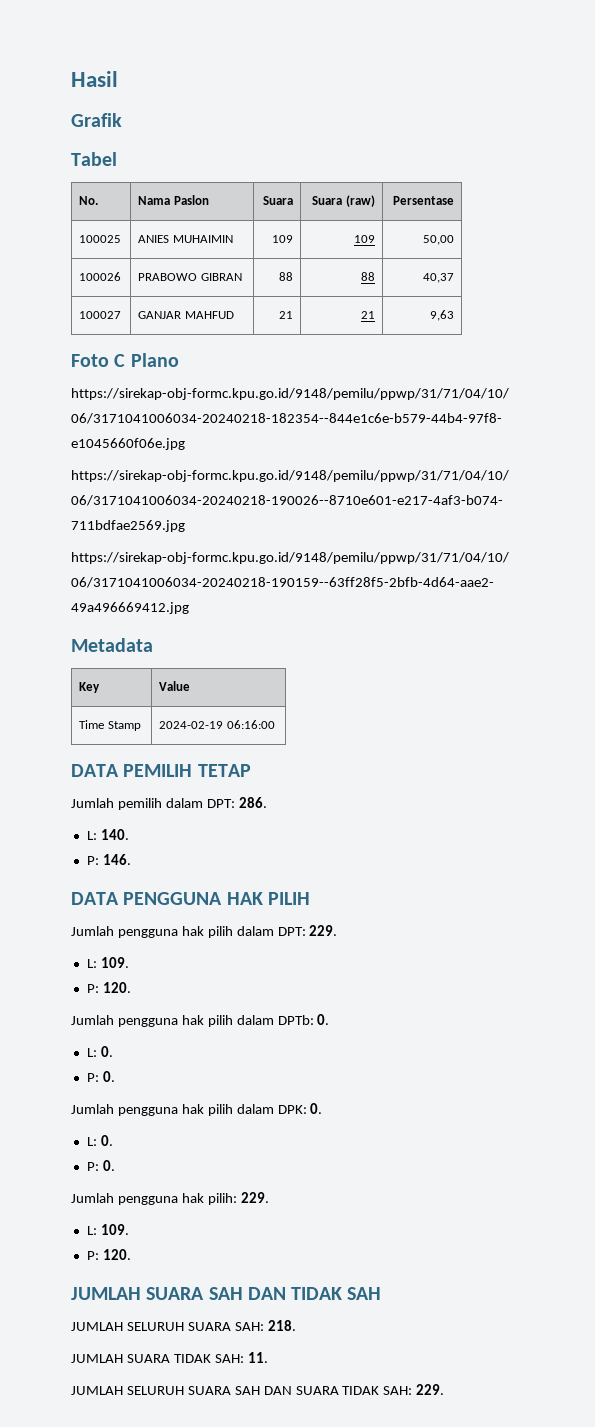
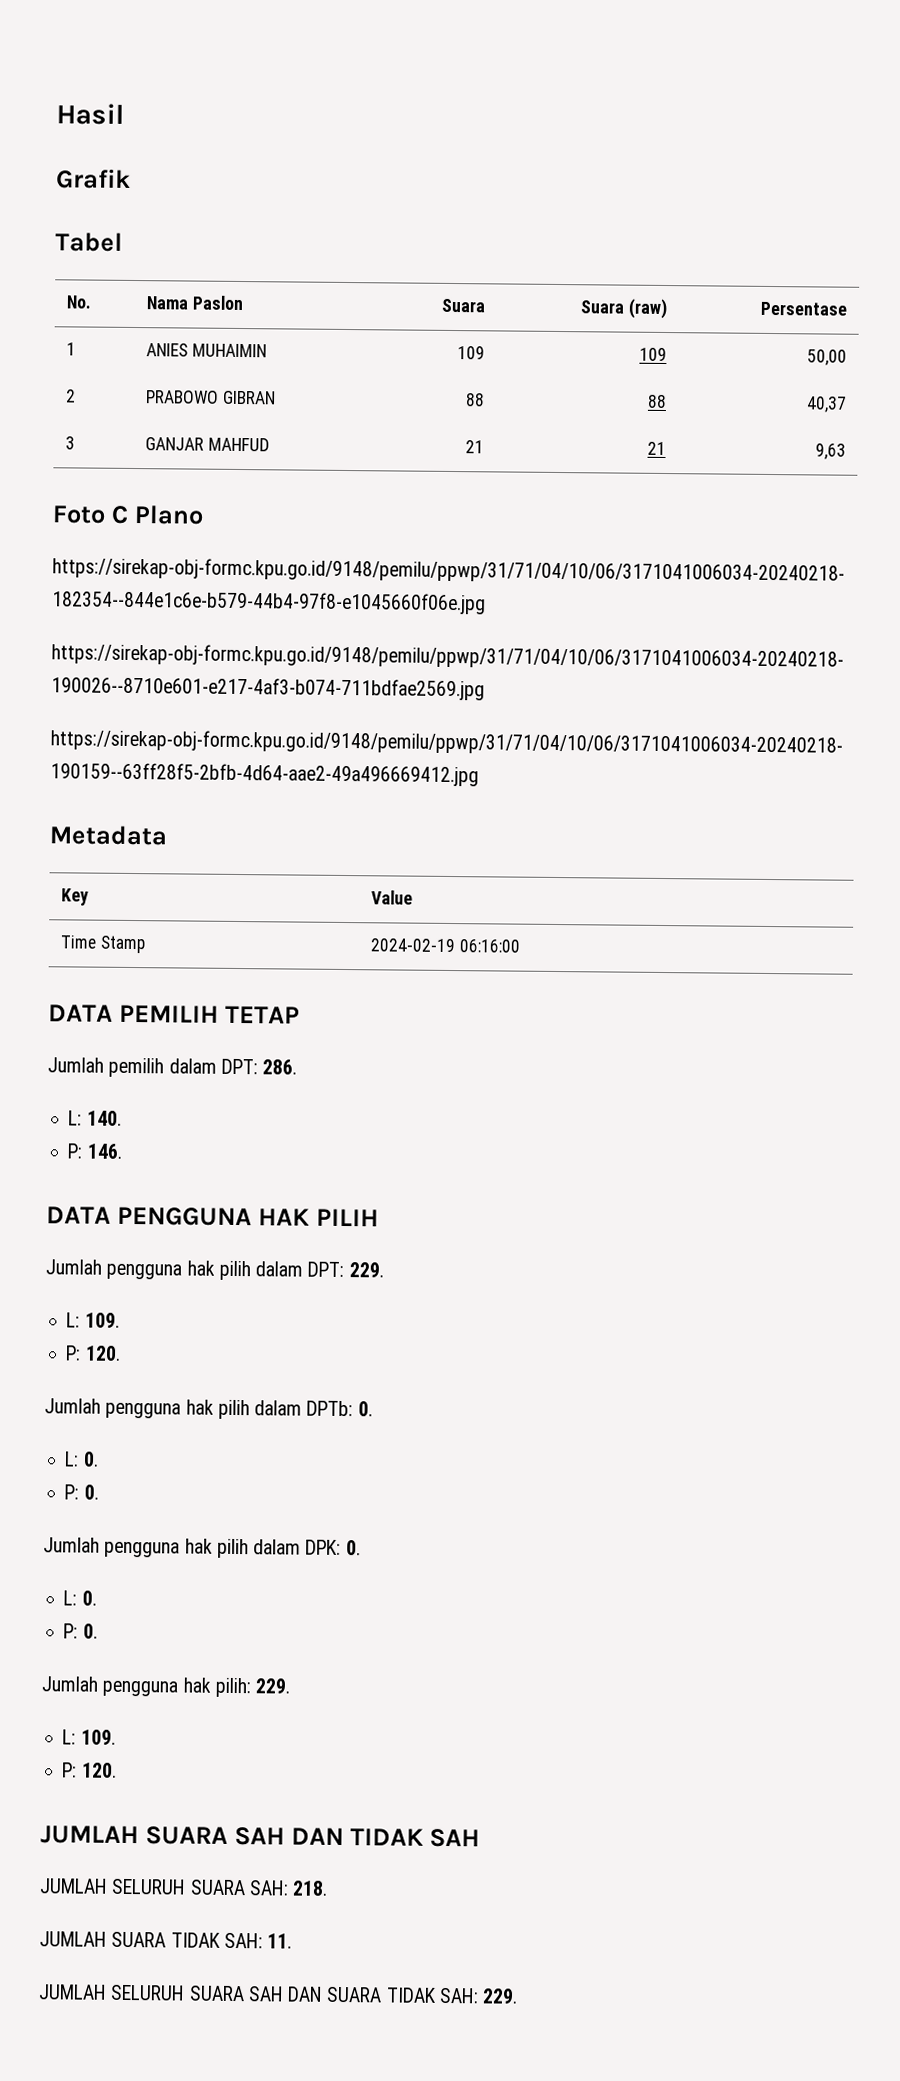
- 100025 | ANIES MUHAIMIN | 109 | 109 | 50,00
+ 1 | ANIES MUHAIMIN | 109 | 109 | 50,00
- 100026 | PRABOWO GIBRAN | 88 | 88 | 40,37
+ 2 | PRABOWO GIBRAN | 88 | 88 | 40,37
- 100027 | GANJAR MAHFUD | 21 | 21 | 9,63
+ 3 | GANJAR MAHFUD | 21 | 21 | 9,63

